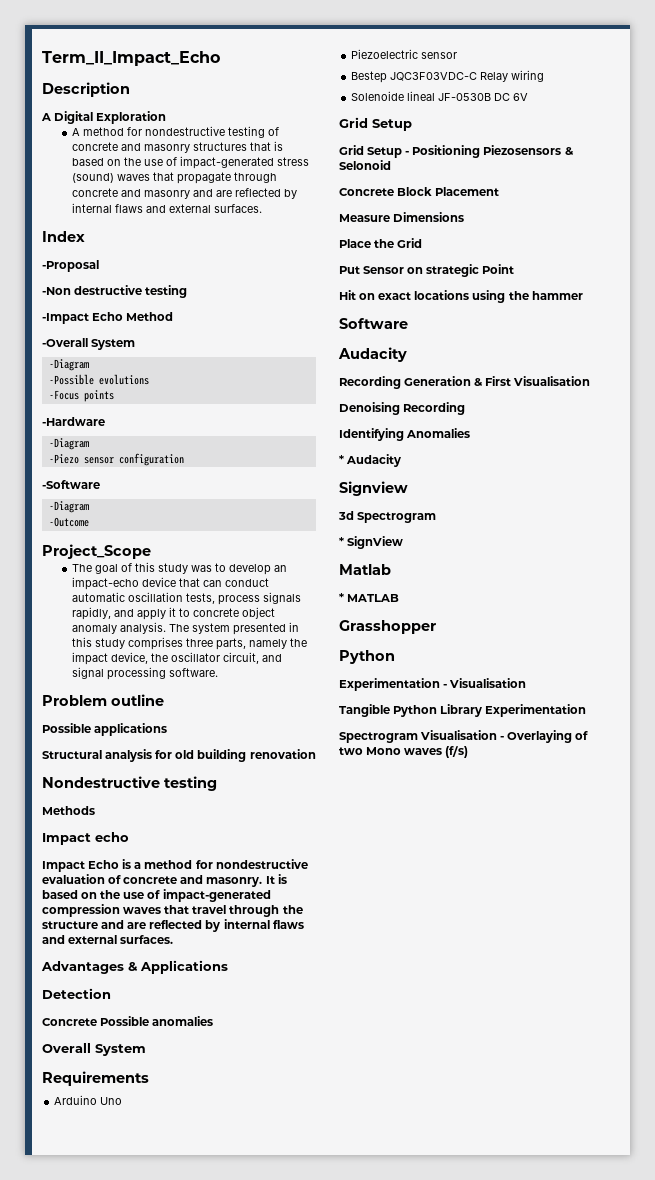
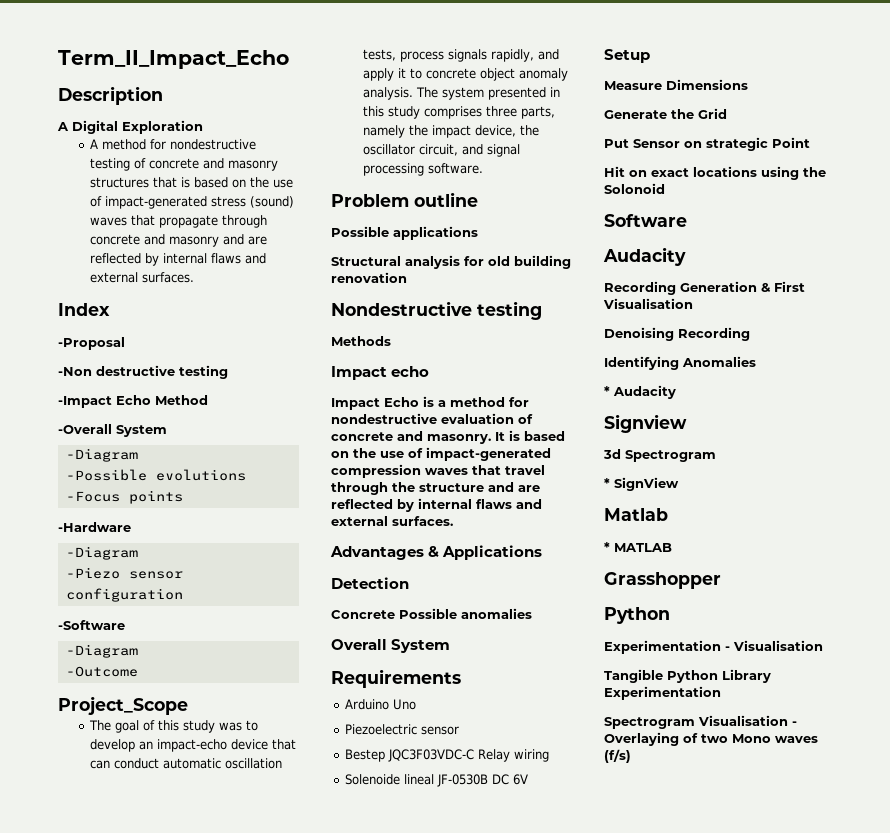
  Solenoide lineal JF-0530B DC 6V
- Grid Setup
- Grid Setup - Positioning Piezosensors & Selonoid
- Concrete Block Placement
+ Setup
- Place the Grid
+ Generate the Grid
- Hit on exact locations using the hammer
+ Hit on exact locations using the Solonoid

